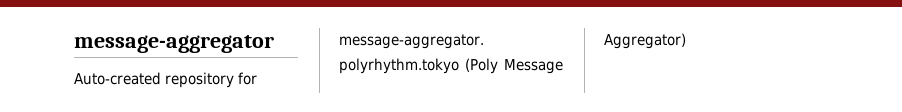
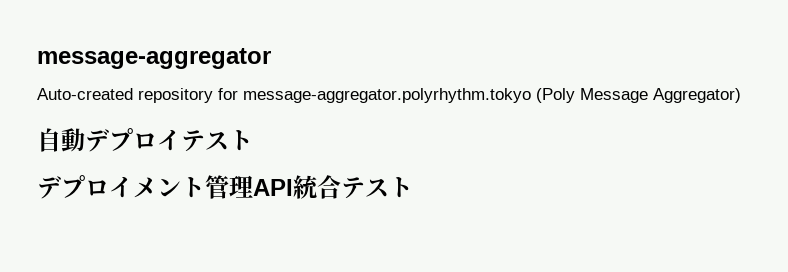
+ 自動デプロイテスト
+ デプロイメント管理API統合テスト

